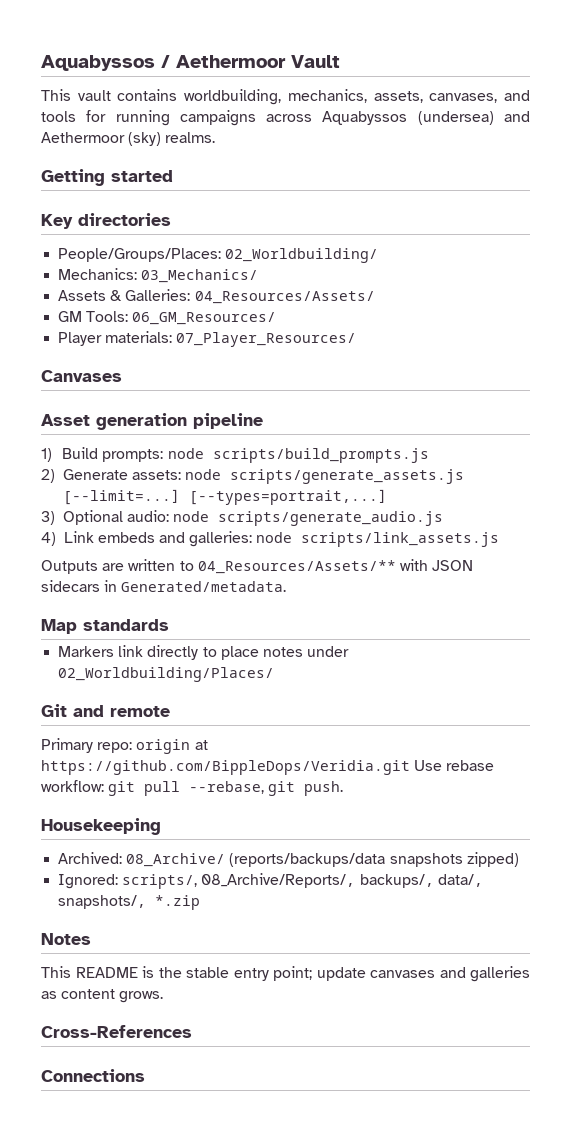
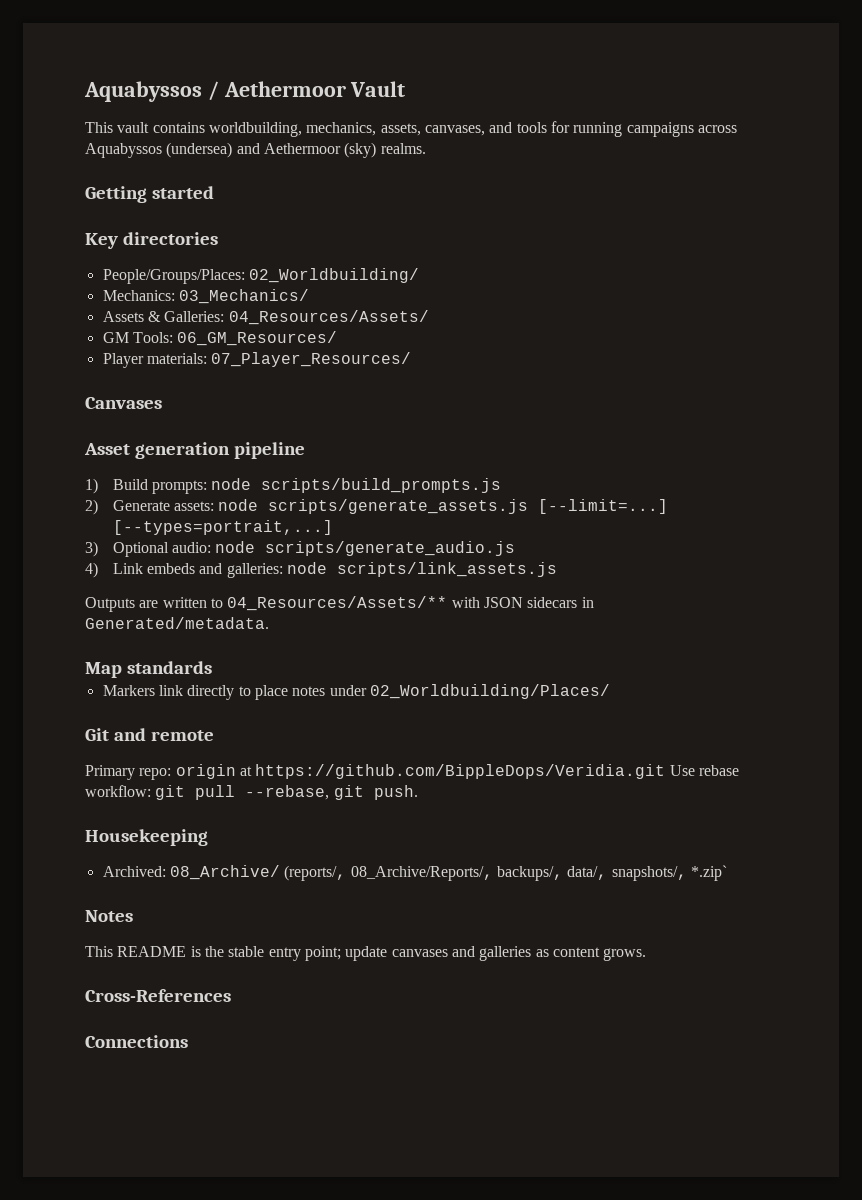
- Archived: 08_Archive/ (reports/backups/data snapshots zipped)
- Ignored: scripts/, 08_Archive/Reports/, backups/, data/, snapshots/, *.zip
+ Archived: 08_Archive/ (reports/, 08_Archive/Reports/, backups/, data/, snapshots/, *.zip`

